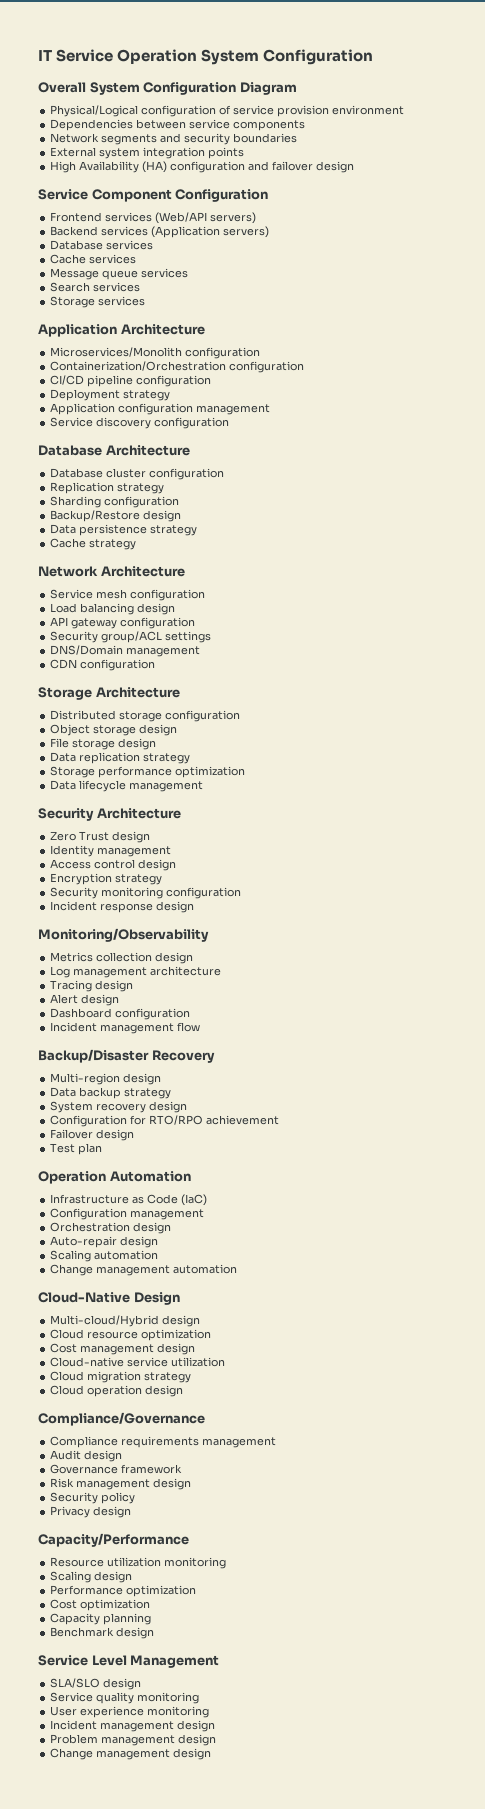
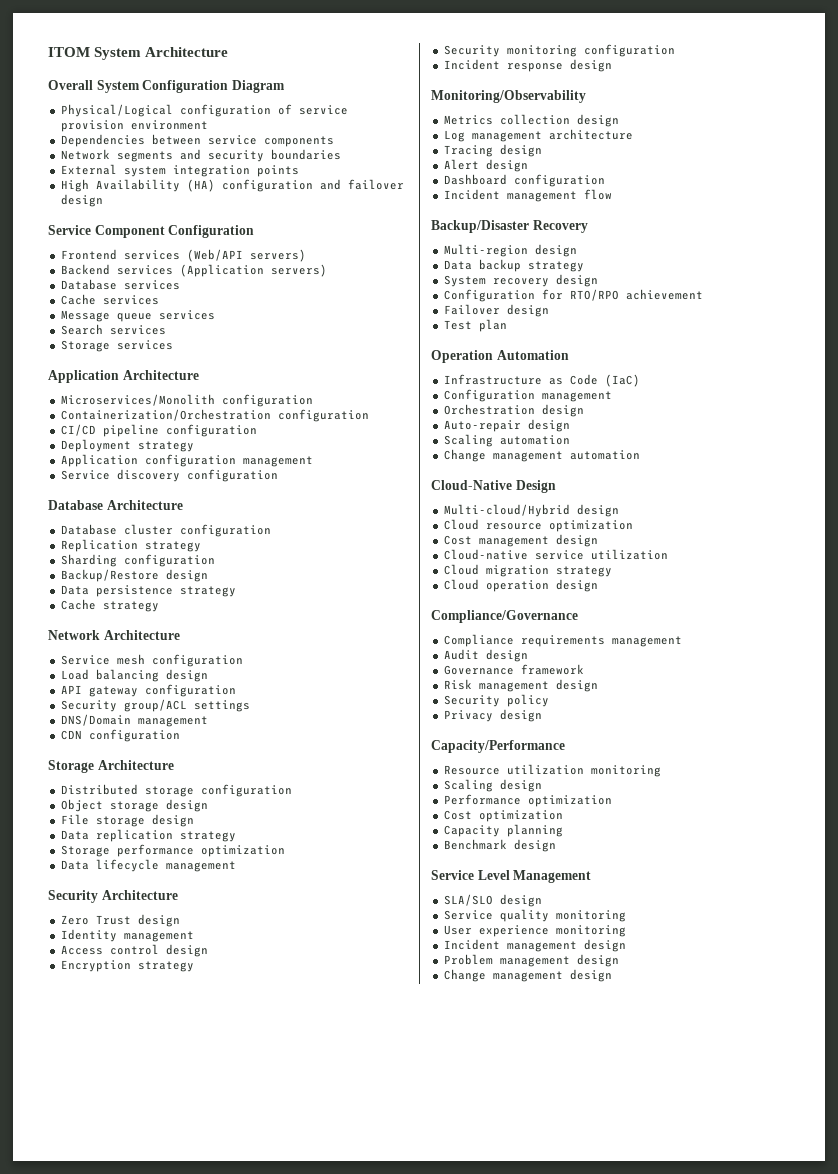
- IT Service Operation System Configuration
+ ITOM System Architecture

